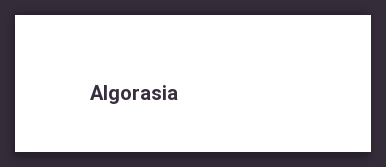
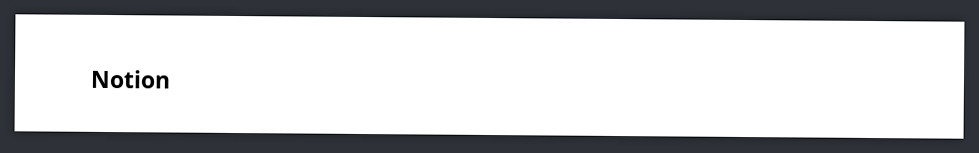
- Algorasia
+ Notion

